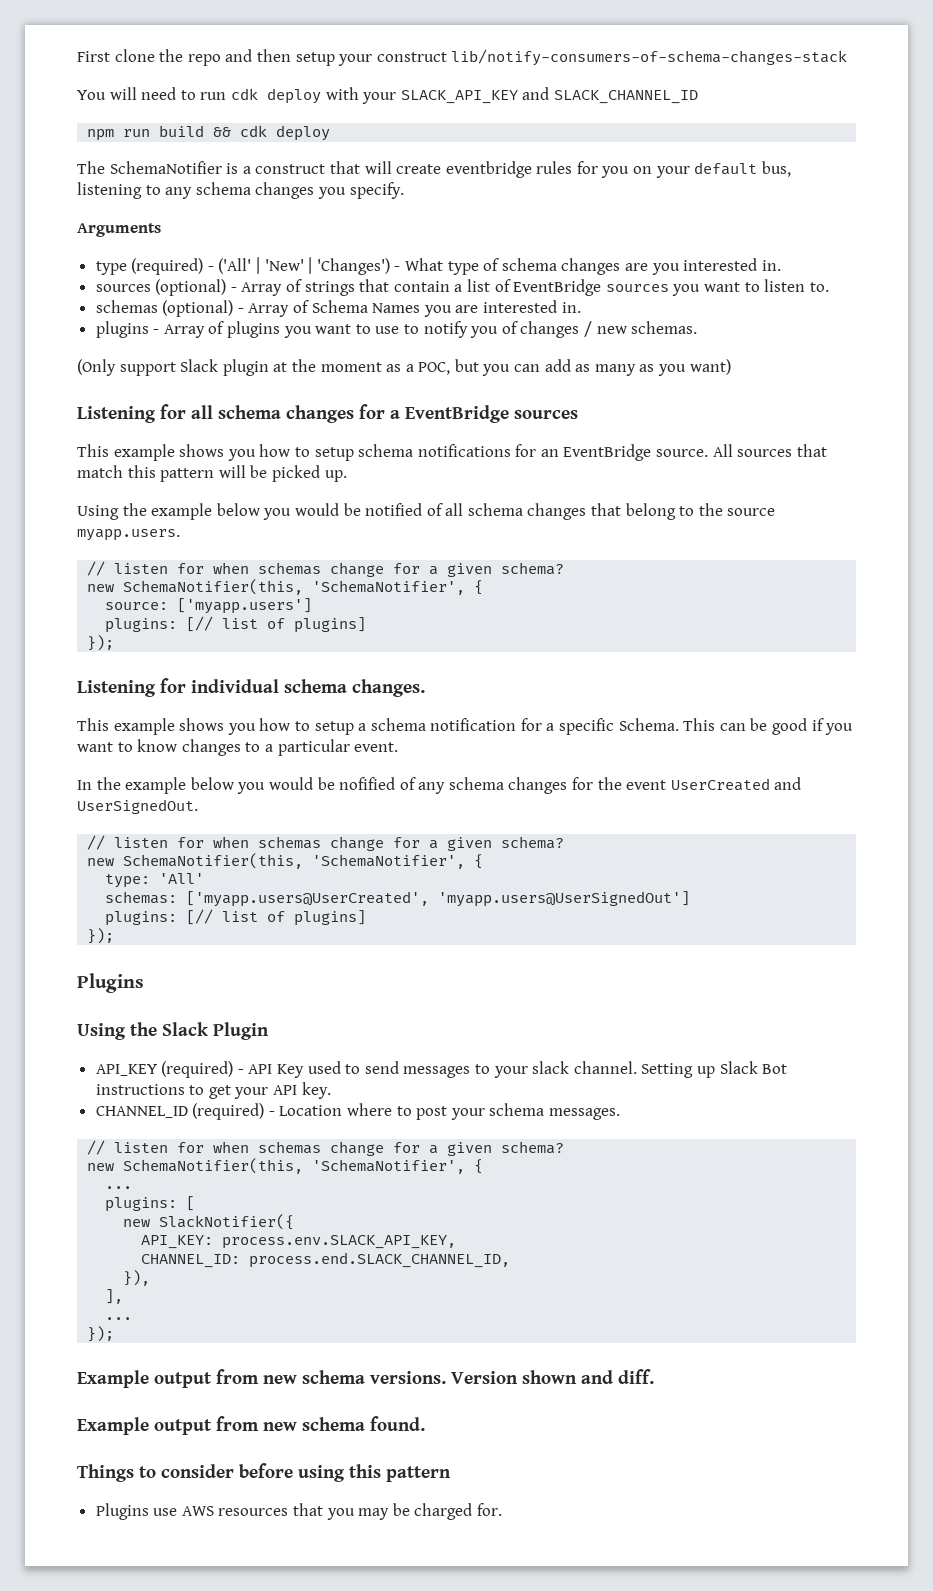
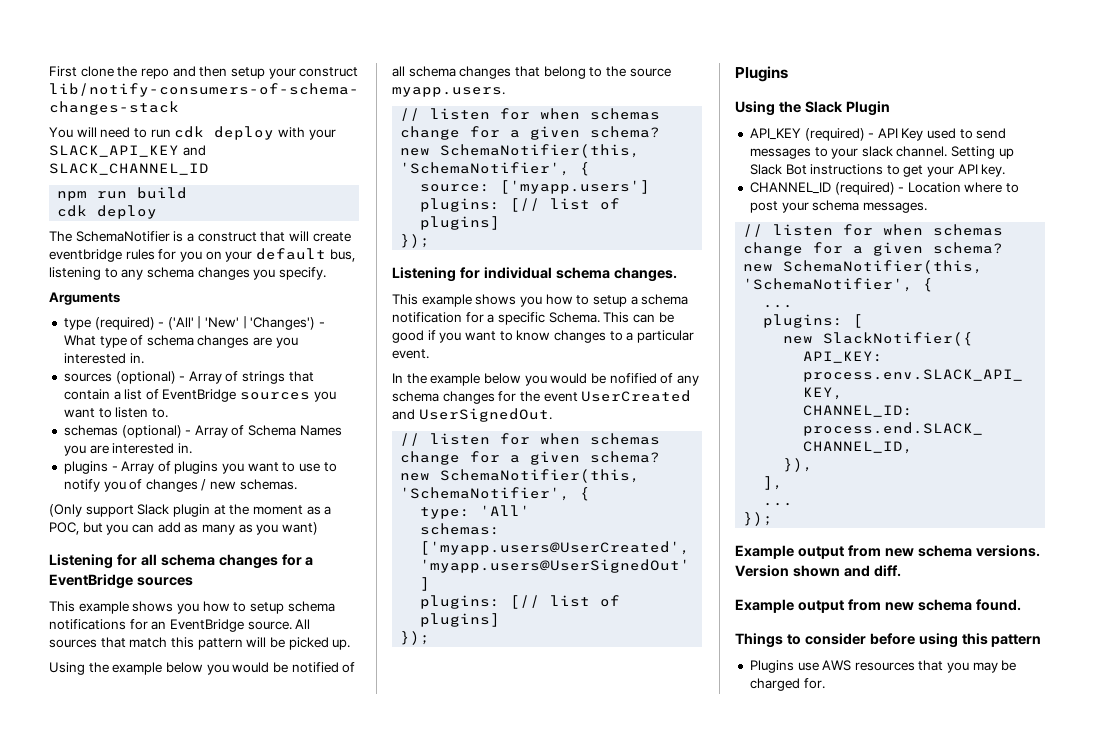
- npm run build && cdk deploy
+ npm run build
+ cdk deploy

